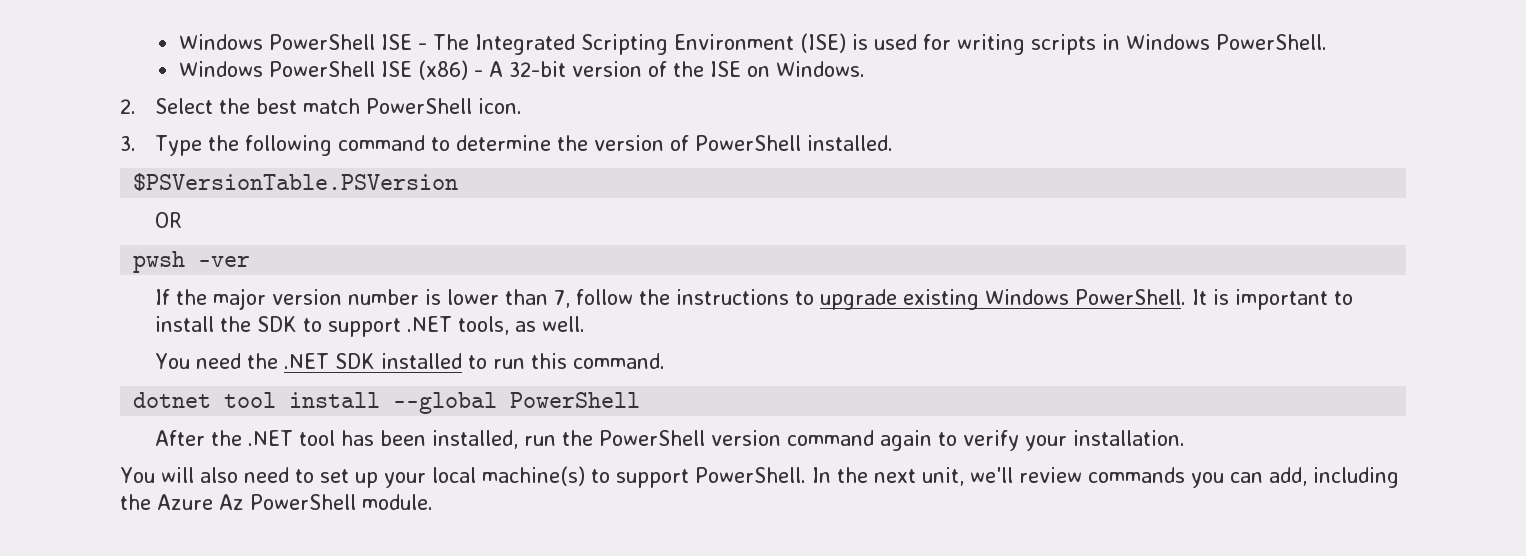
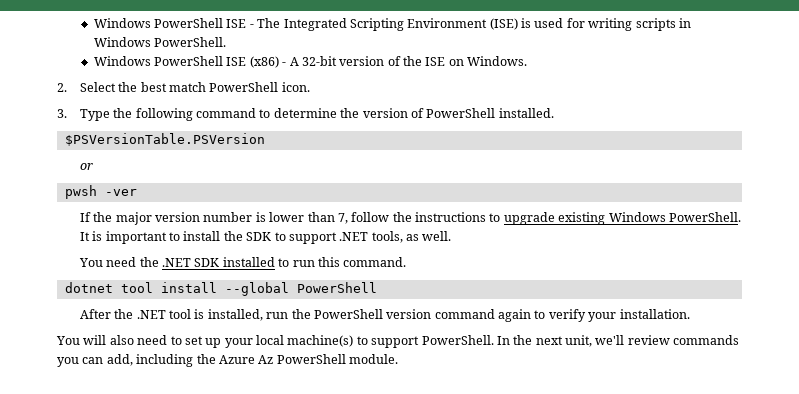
- OR
+ or
- After the .NET tool has been installed, run the PowerShell version command again to verify your installation.
+ After the .NET tool is installed, run the PowerShell version command again to verify your installation.

